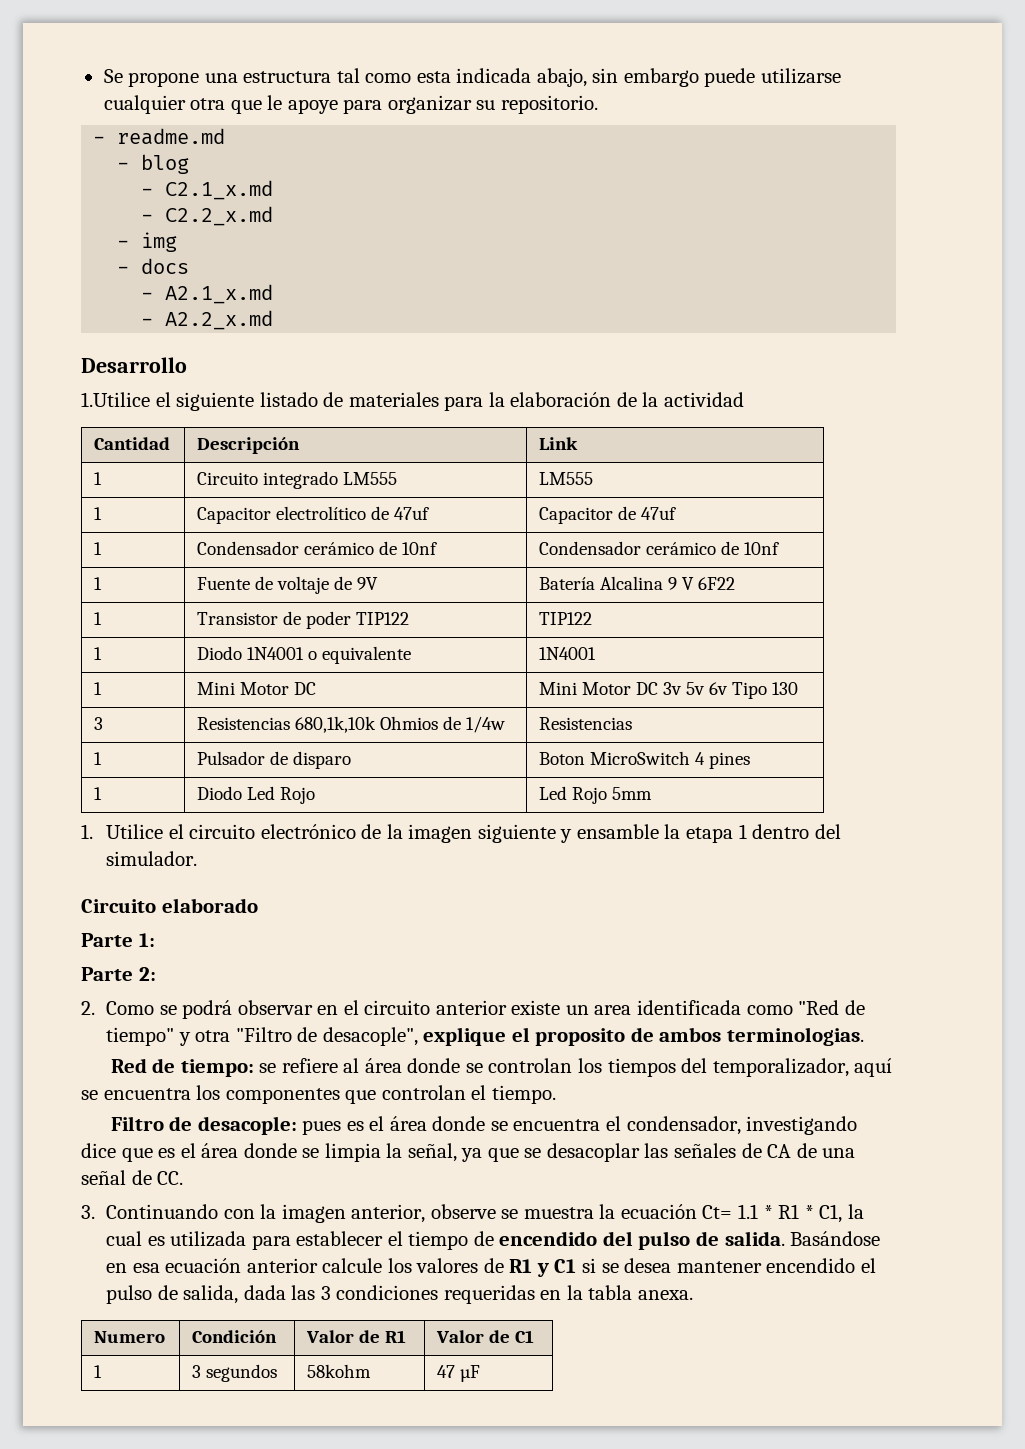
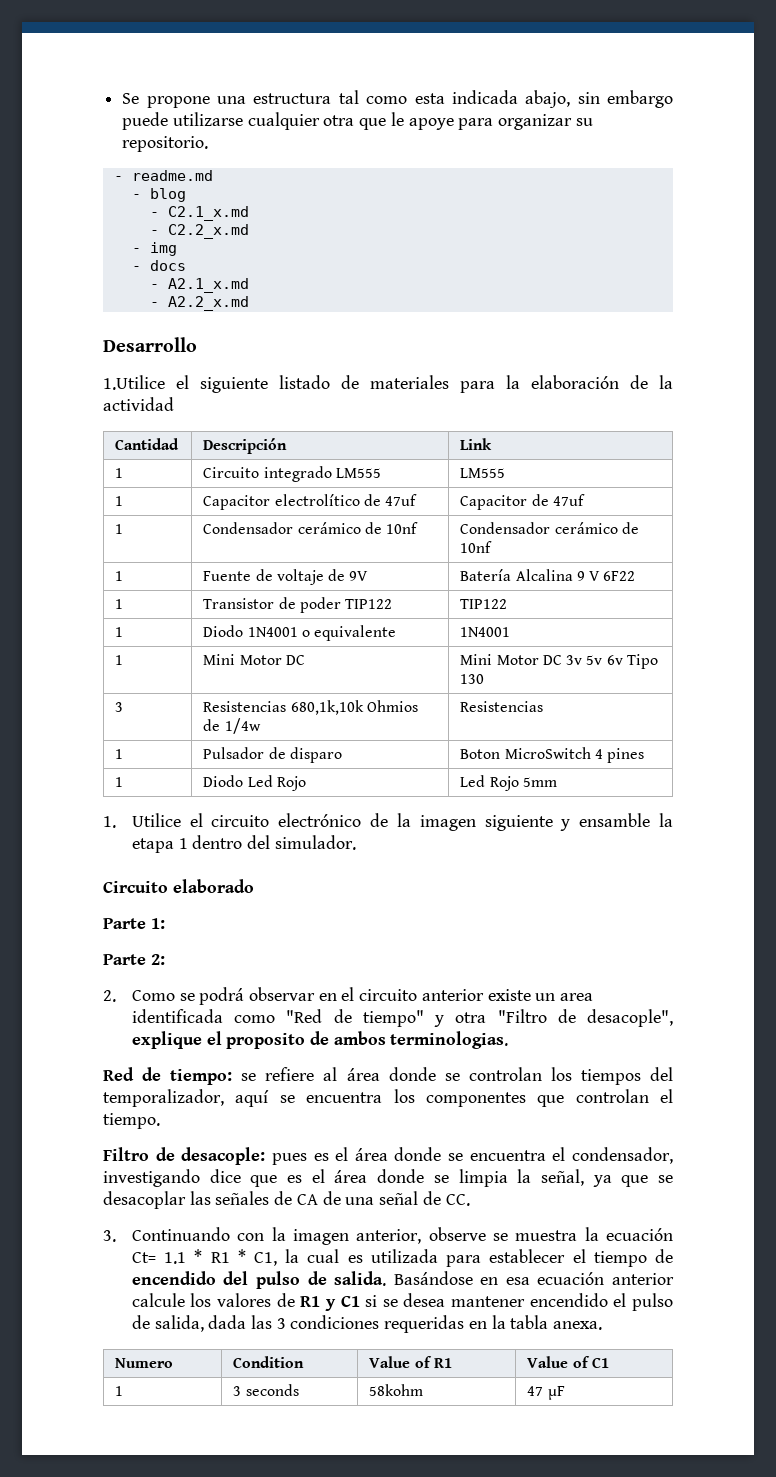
- Numero | Condición | Valor de R1 | Valor de C1
+ Numero | Condition | Value of R1 | Value of C1
- 1 | 3 segundos | 58kohm | 47 µF
+ 1 | 3 seconds | 58kohm | 47 µF

